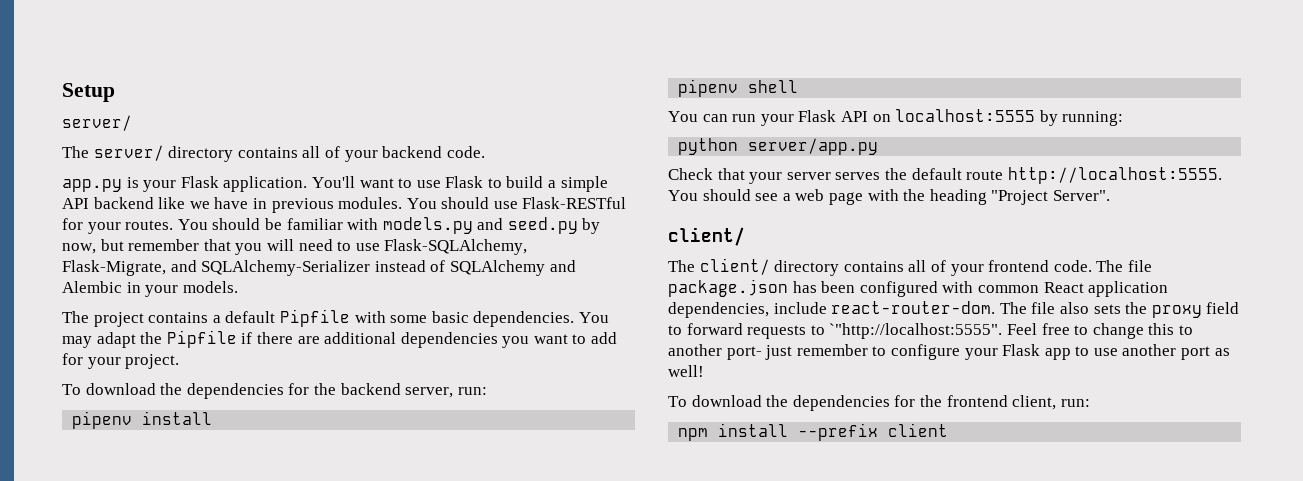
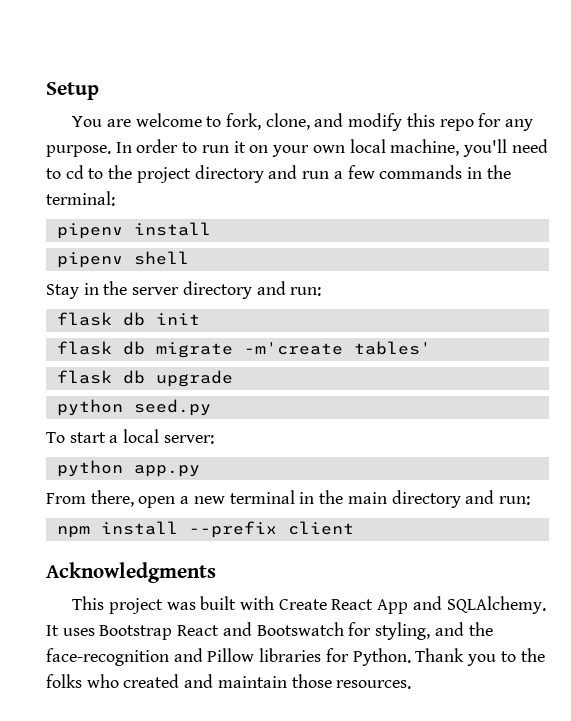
  Setup
- server/
- The server/ directory contains all of your backend code.
- app.py is your Flask application. You'll want to use Flask to build a simple API backend like we have in previous modules. You should use Flask-RESTful for your routes. You should be familiar with models.py and seed.py by now, but remember that you will need to use Flask-SQLAlchemy, Flask-Migrate, and SQLAlchemy-Serializer instead of SQLAlchemy and Alembic in your models.
- The project contains a default Pipfile with some basic dependencies. You may adapt the Pipfile if there are additional dependencies you want to add for your project.
- To download the dependencies for the backend server, run:
+ You are welcome to fork, clone, and modify this repo for any purpose. In order to run it on your own local machine, you'll need to cd to the project directory and run a few commands in the terminal:
  pipenv install
  pipenv shell
- You can run your Flask API on localhost:5555 by running:
- python server/app.py
- Check that your server serves the default route http://localhost:5555. You should see a web page with the heading "Project Server".
- client/
- The client/ directory contains all of your frontend code. The file package.json has been configured with common React application dependencies, include react-router-dom. The file also sets the proxy field to forward requests to `"http://localhost:5555". Feel free to change this to another port- just remember to configure your Flask app to use another port as well!
- To download the dependencies for the frontend client, run:
+ Stay in the server directory and run:
+ flask db init
+ flask db migrate -m'create tables'
+ flask db upgrade
+ python seed.py
+ To start a local server:
+ python app.py
+ From there, open a new terminal in the main directory and run:
+ Acknowledgments
+ This project was built with Create React App and SQLAlchemy. It uses Bootstrap React and Bootswatch for styling, and the face-recognition and Pillow libraries for Python. Thank you to the folks who created and maintain those resources.

